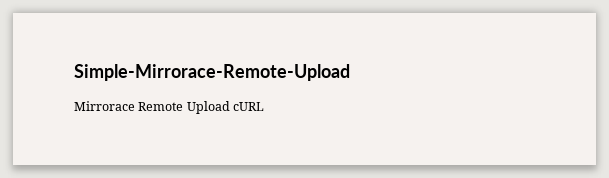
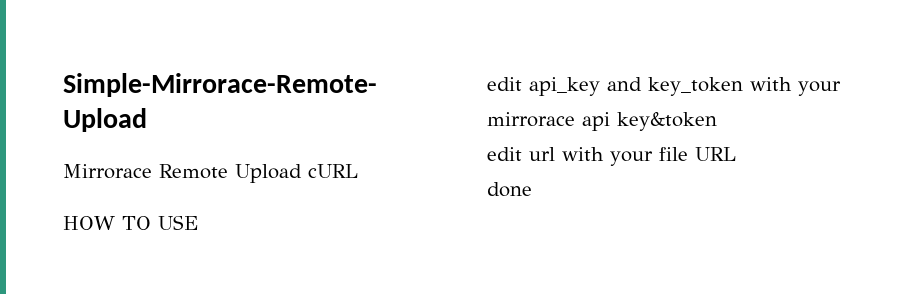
+ HOW TO USE
+ edit api_key and key_token with your mirrorace api key&token
+ edit url with your file URL
+ done

